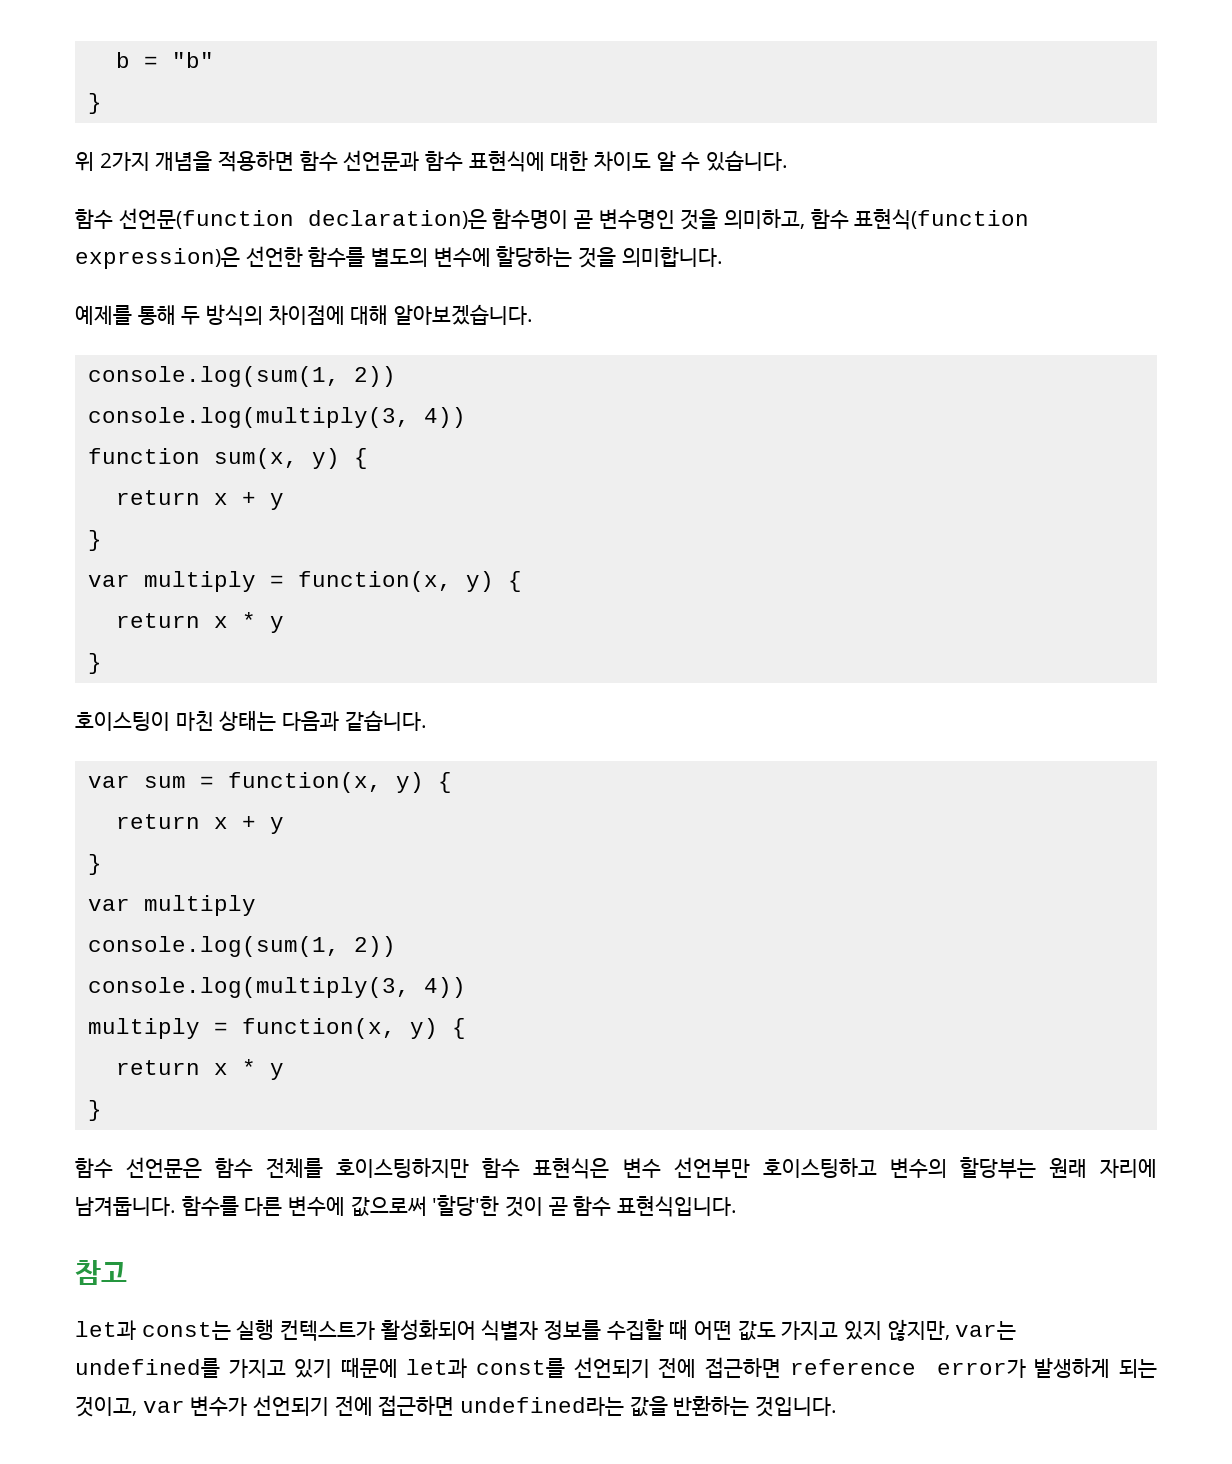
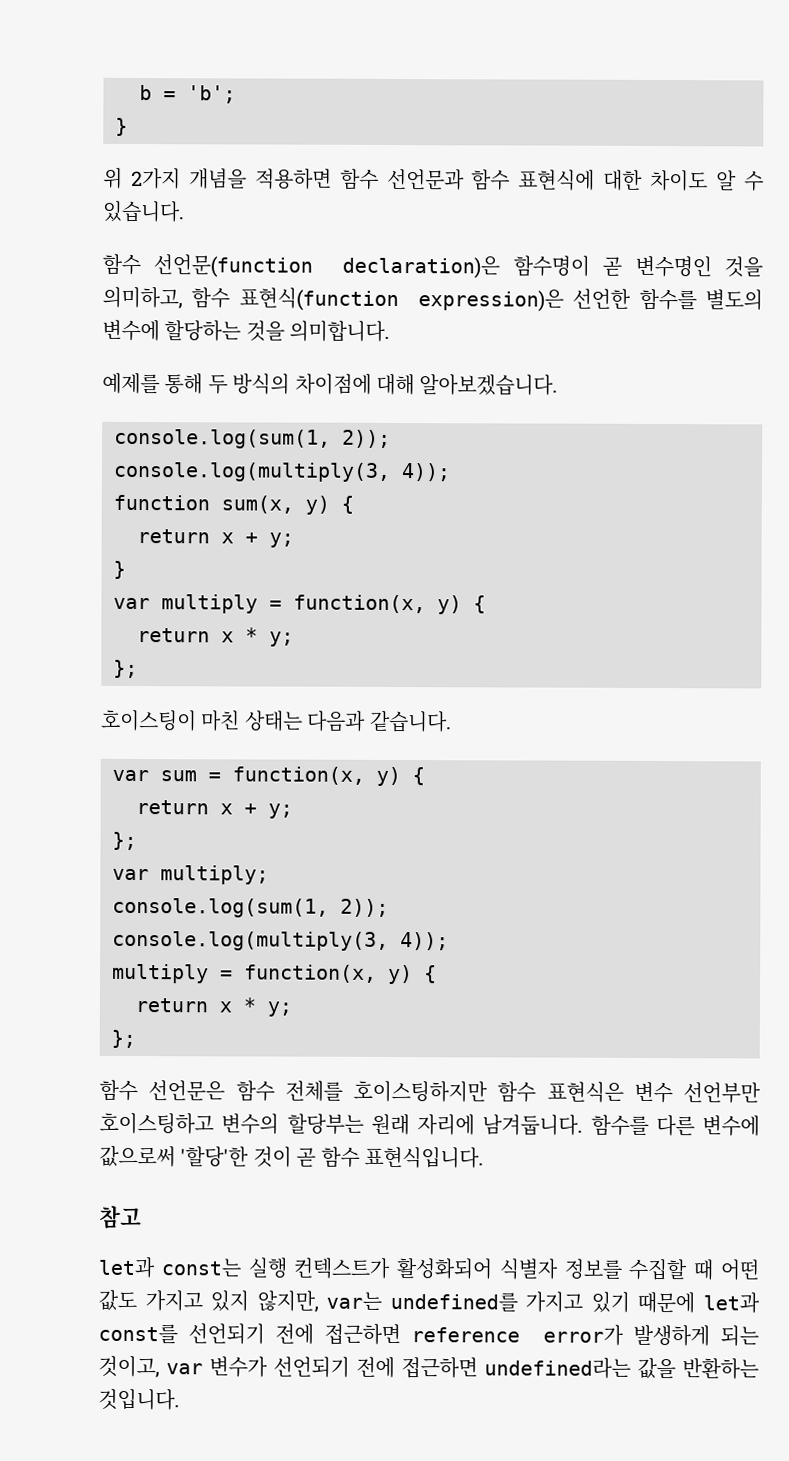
- b = "b"
+ b = 'b';
  예제를 통해 두 방식의 차이점에 대해 알아보겠습니다.
- console.log(sum(1, 2))
- console.log(multiply(3, 4))
+ console.log(sum(1, 2));
+ console.log(multiply(3, 4));
  function sum(x, y) {
- return x + y
+ return x + y;
  var multiply = function(x, y) {
- return x * y
- }
+ return x * y;
+ };
  var sum = function(x, y) {
- return x + y
- }
- var multiply
- console.log(sum(1, 2))
- console.log(multiply(3, 4))
+ return x + y;
+ };
+ var multiply;
+ console.log(sum(1, 2));
+ console.log(multiply(3, 4));
  multiply = function(x, y) {
- return x * y
- }
+ return x * y;
+ };

